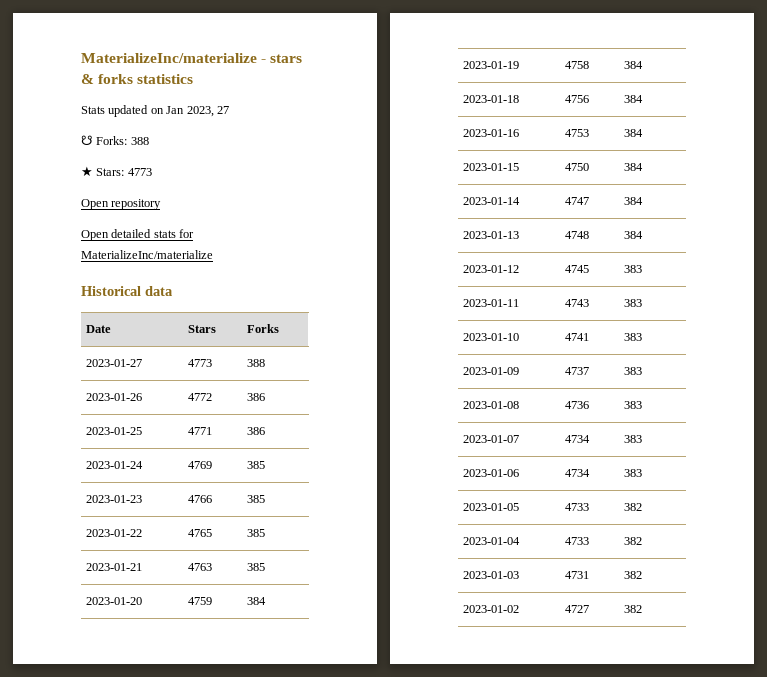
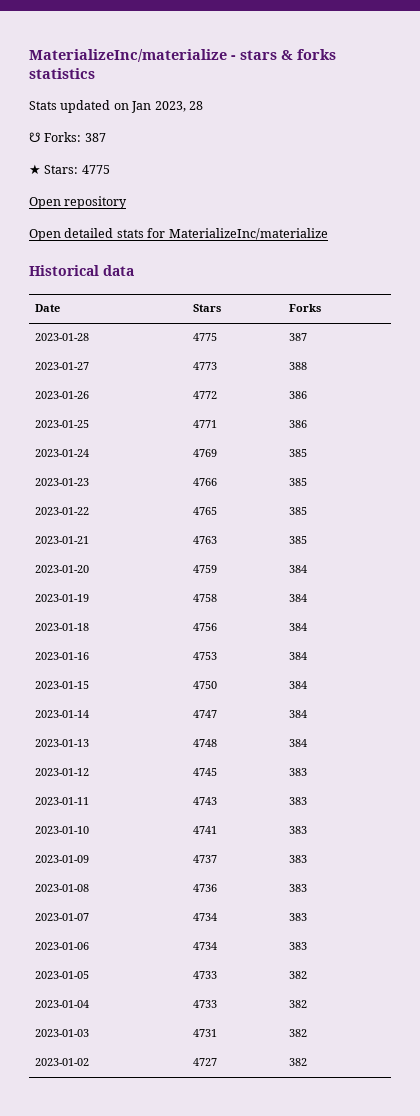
- Stats updated on Jan 2023, 27
+ Stats updated on Jan 2023, 28
- ☋ Forks: 388
+ ☋ Forks: 387
- ★ Stars: 4773
+ ★ Stars: 4775
+ 2023-01-28 | 4775 | 387

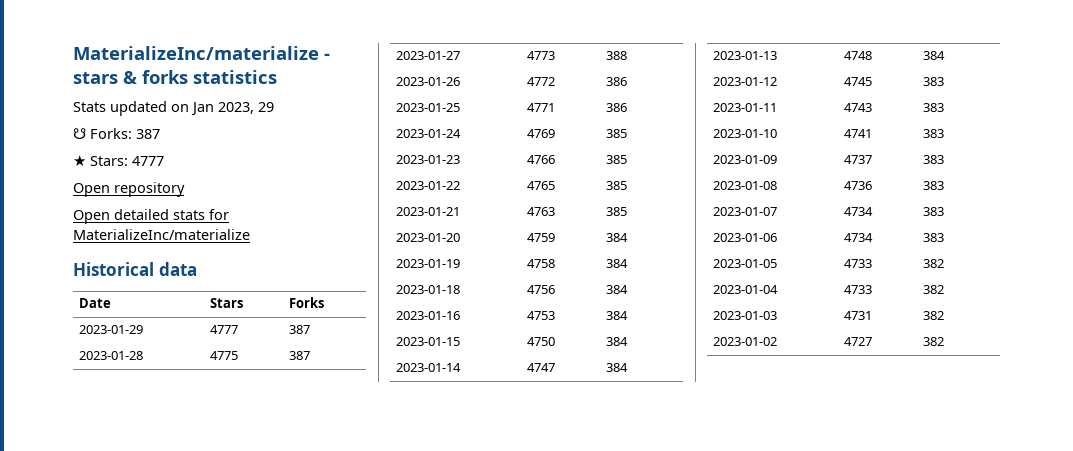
- Stats updated on Jan 2023, 28
+ Stats updated on Jan 2023, 29
- ★ Stars: 4775
+ ★ Stars: 4777
+ 2023-01-29 | 4777 | 387

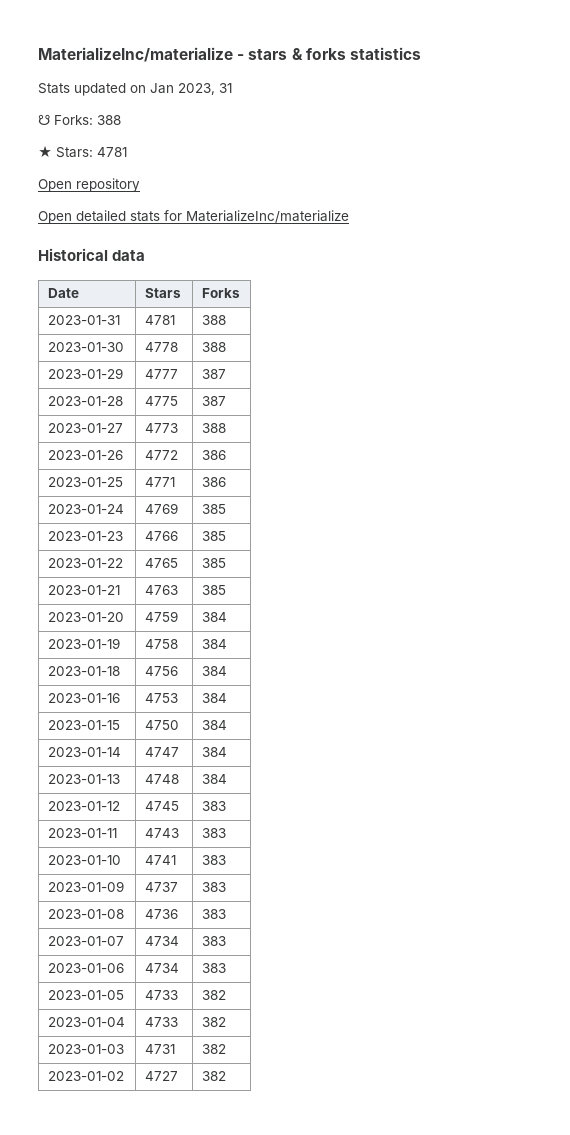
- Stats updated on Jan 2023, 29
+ Stats updated on Jan 2023, 31
- ☋ Forks: 387
+ ☋ Forks: 388
- ★ Stars: 4777
+ ★ Stars: 4781
+ 2023-01-31 | 4781 | 388
+ 2023-01-30 | 4778 | 388

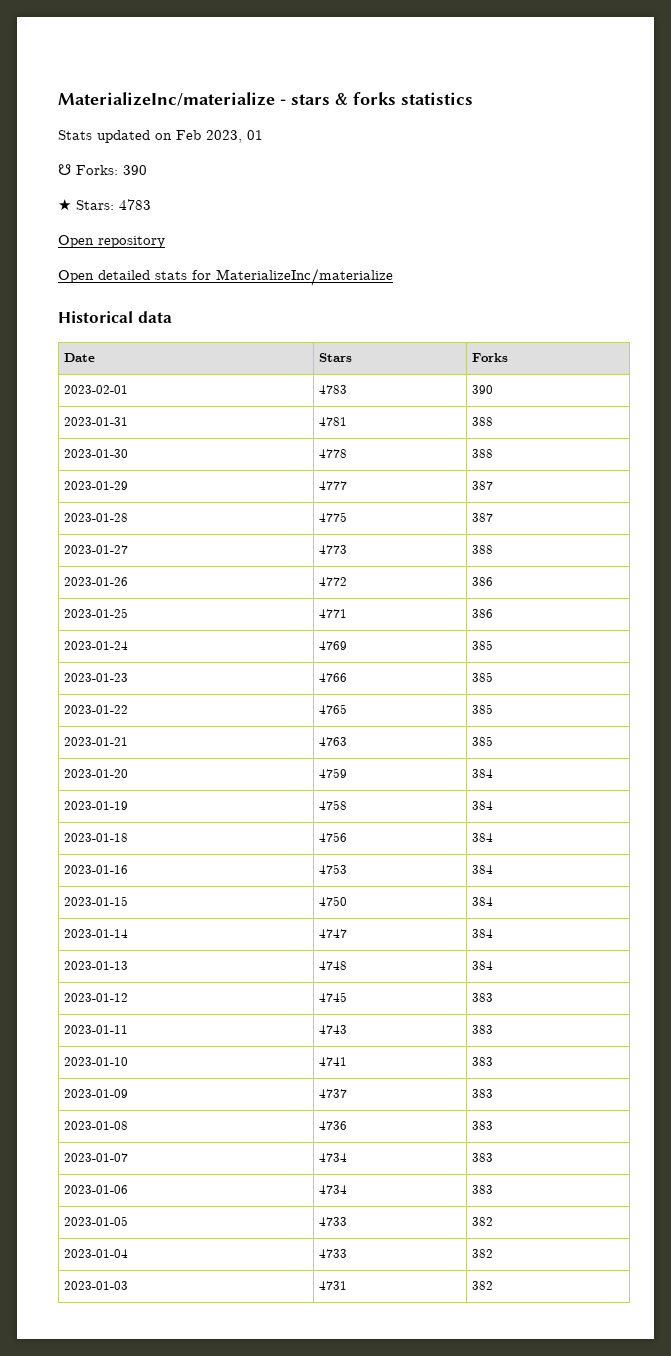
- Stats updated on Jan 2023, 31
+ Stats updated on Feb 2023, 01
- ☋ Forks: 388
+ ☋ Forks: 390
- ★ Stars: 4781
+ ★ Stars: 4783
+ 2023-02-01 | 4783 | 390
- 2023-01-02 | 4727 | 382

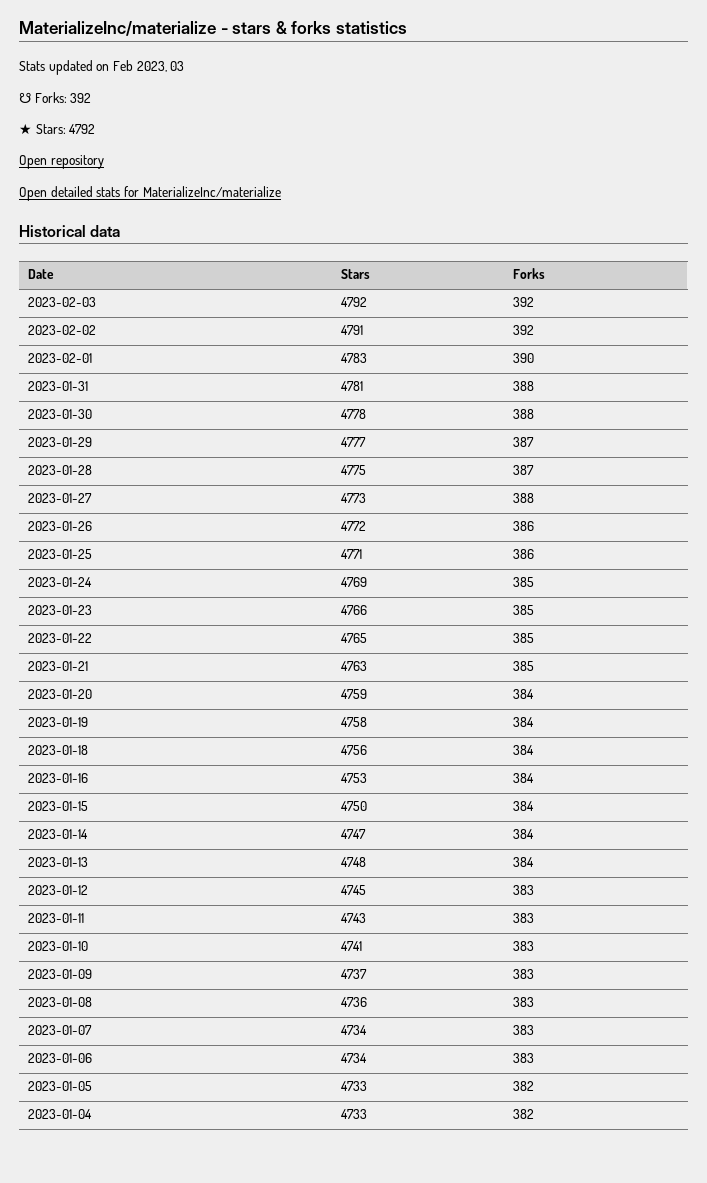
- Stats updated on Feb 2023, 01
+ Stats updated on Feb 2023, 03
- ☋ Forks: 390
+ ☋ Forks: 392
- ★ Stars: 4783
+ ★ Stars: 4792
+ 2023-02-03 | 4792 | 392
+ 2023-02-02 | 4791 | 392
- 2023-01-03 | 4731 | 382

